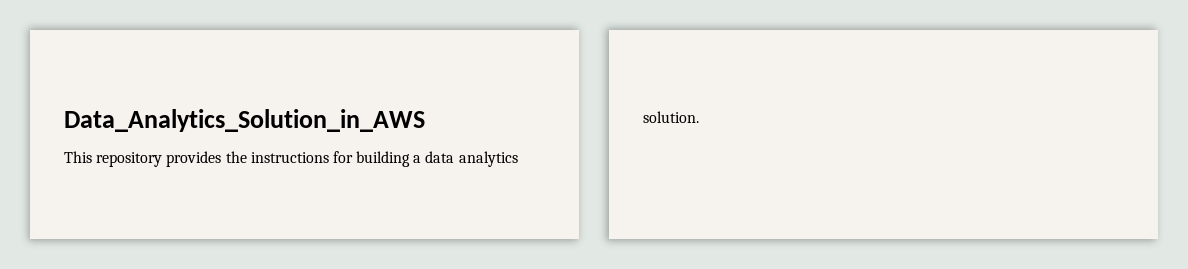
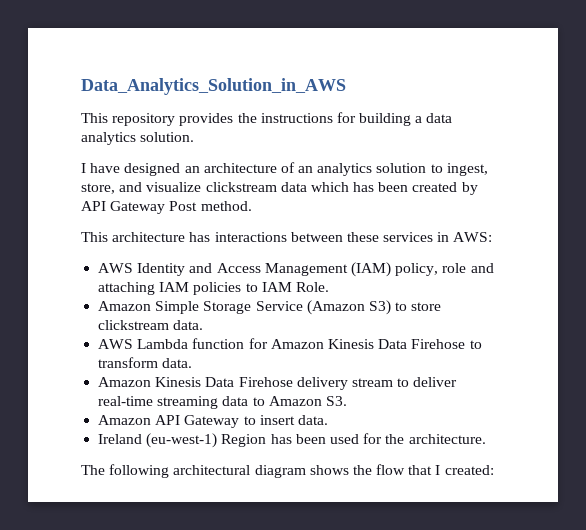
+ I have designed an architecture of an analytics solution to ingest, store, and visualize clickstream data which has been created by API Gateway Post method.
+ This architecture has interactions between these services in AWS:
+ AWS Identity and Access Management (IAM) policy, role and attaching IAM policies to IAM Role.
+ Amazon Simple Storage Service (Amazon S3) to store clickstream data.
+ AWS Lambda function for Amazon Kinesis Data Firehose to transform data.
+ Amazon Kinesis Data Firehose delivery stream to deliver real-time streaming data to Amazon S3.
+ Amazon API Gateway to insert data.
+ Ireland (eu-west-1) Region has been used for the architecture.
+ The following architectural diagram shows the flow that I created:

